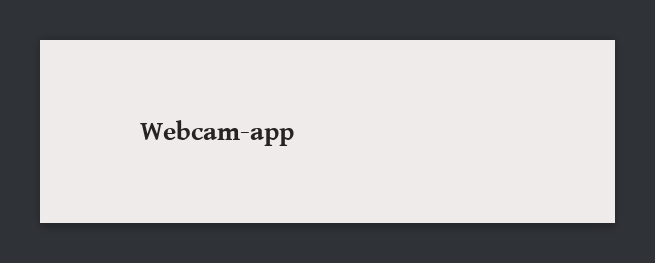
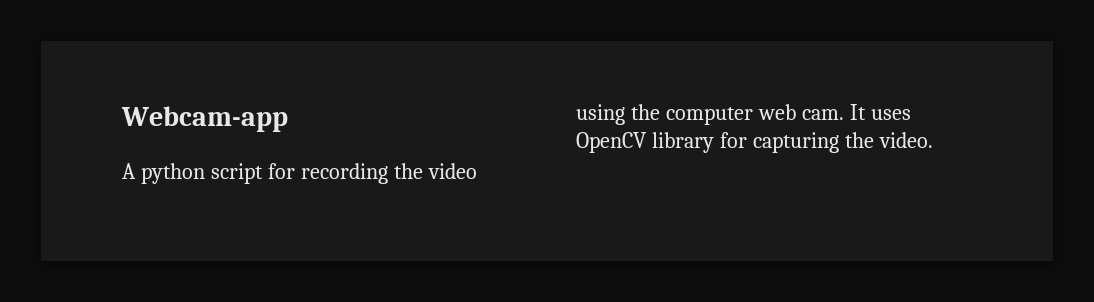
+ A python script for recording the video using the computer web cam. It uses OpenCV library for capturing the video.

